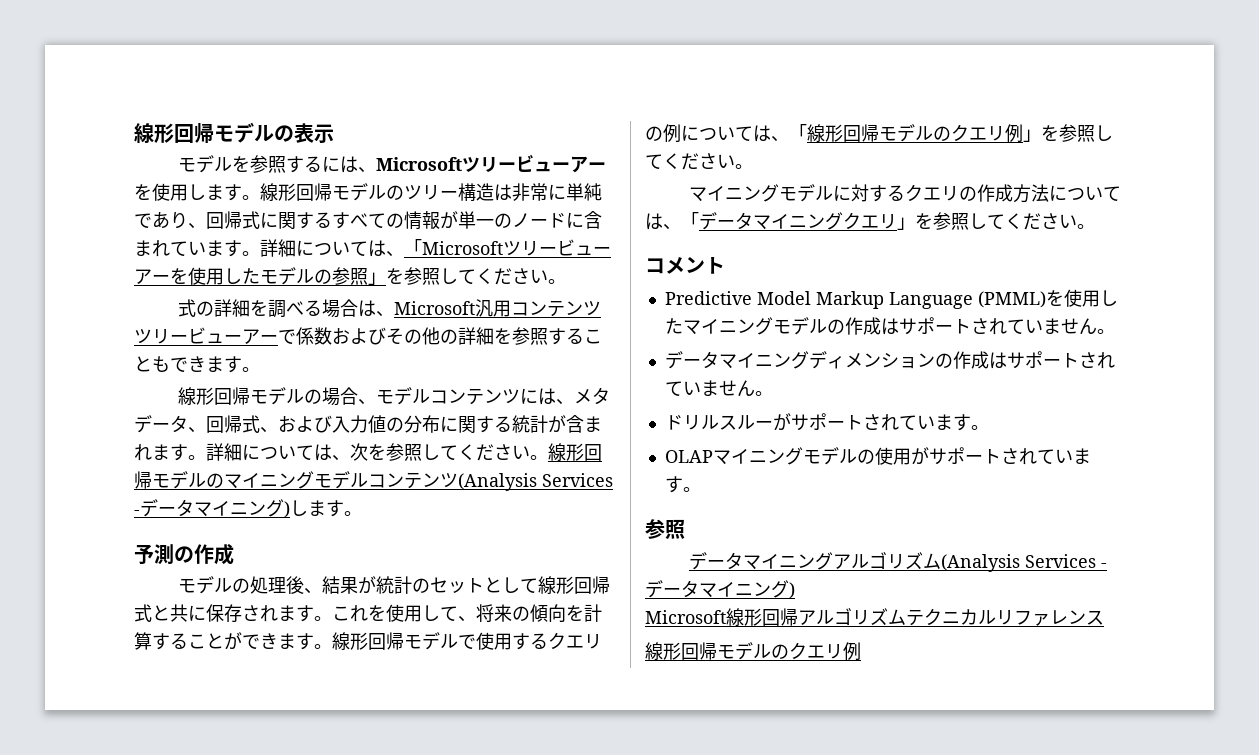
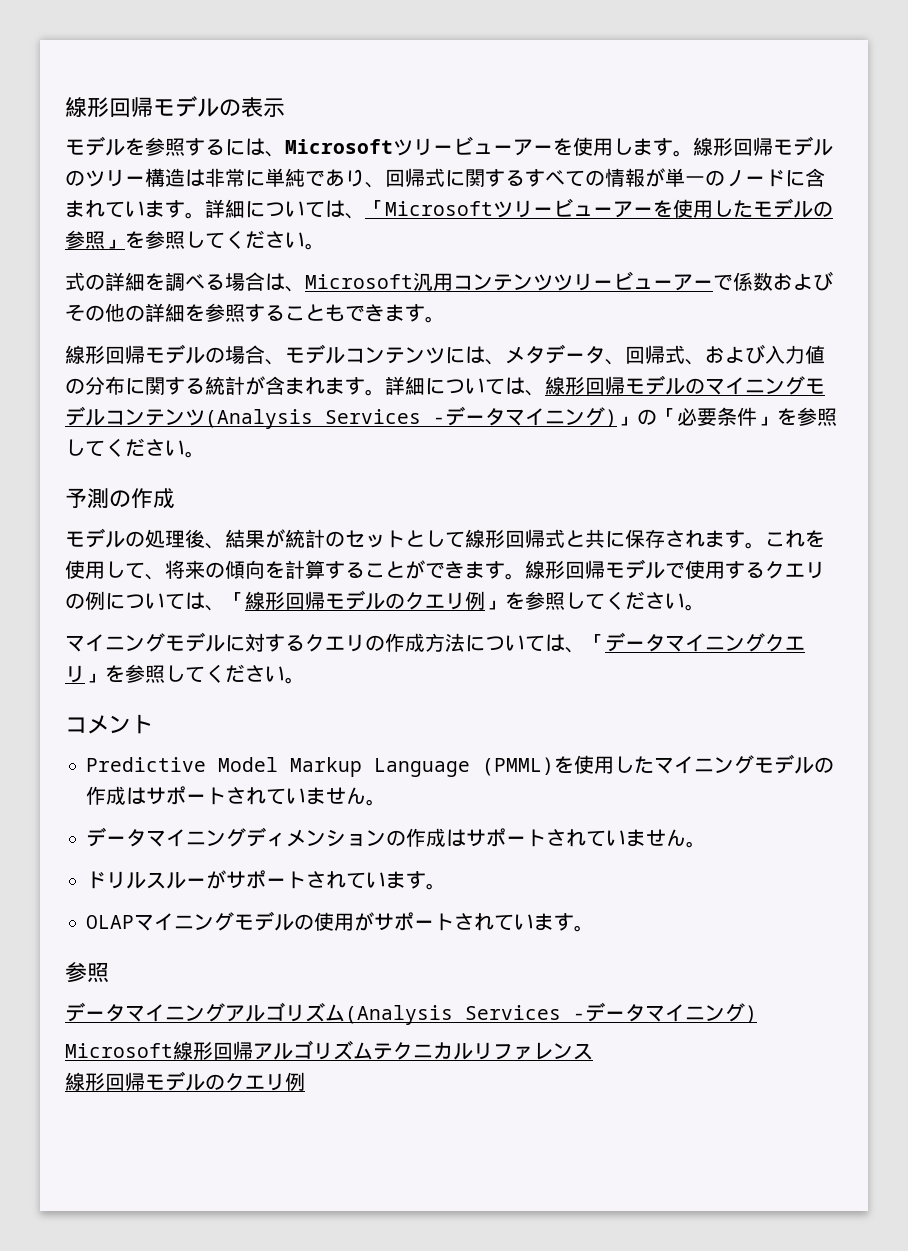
- 詳細については、次を参照してください。線形回帰モデルのマイニングモデルコンテンツ(Analysis Services -データマイニング)します。
+ 詳細については、線形回帰モデルのマイニングモデルコンテンツ(Analysis Services -データマイニング)」の「必要条件」を参照してください。

